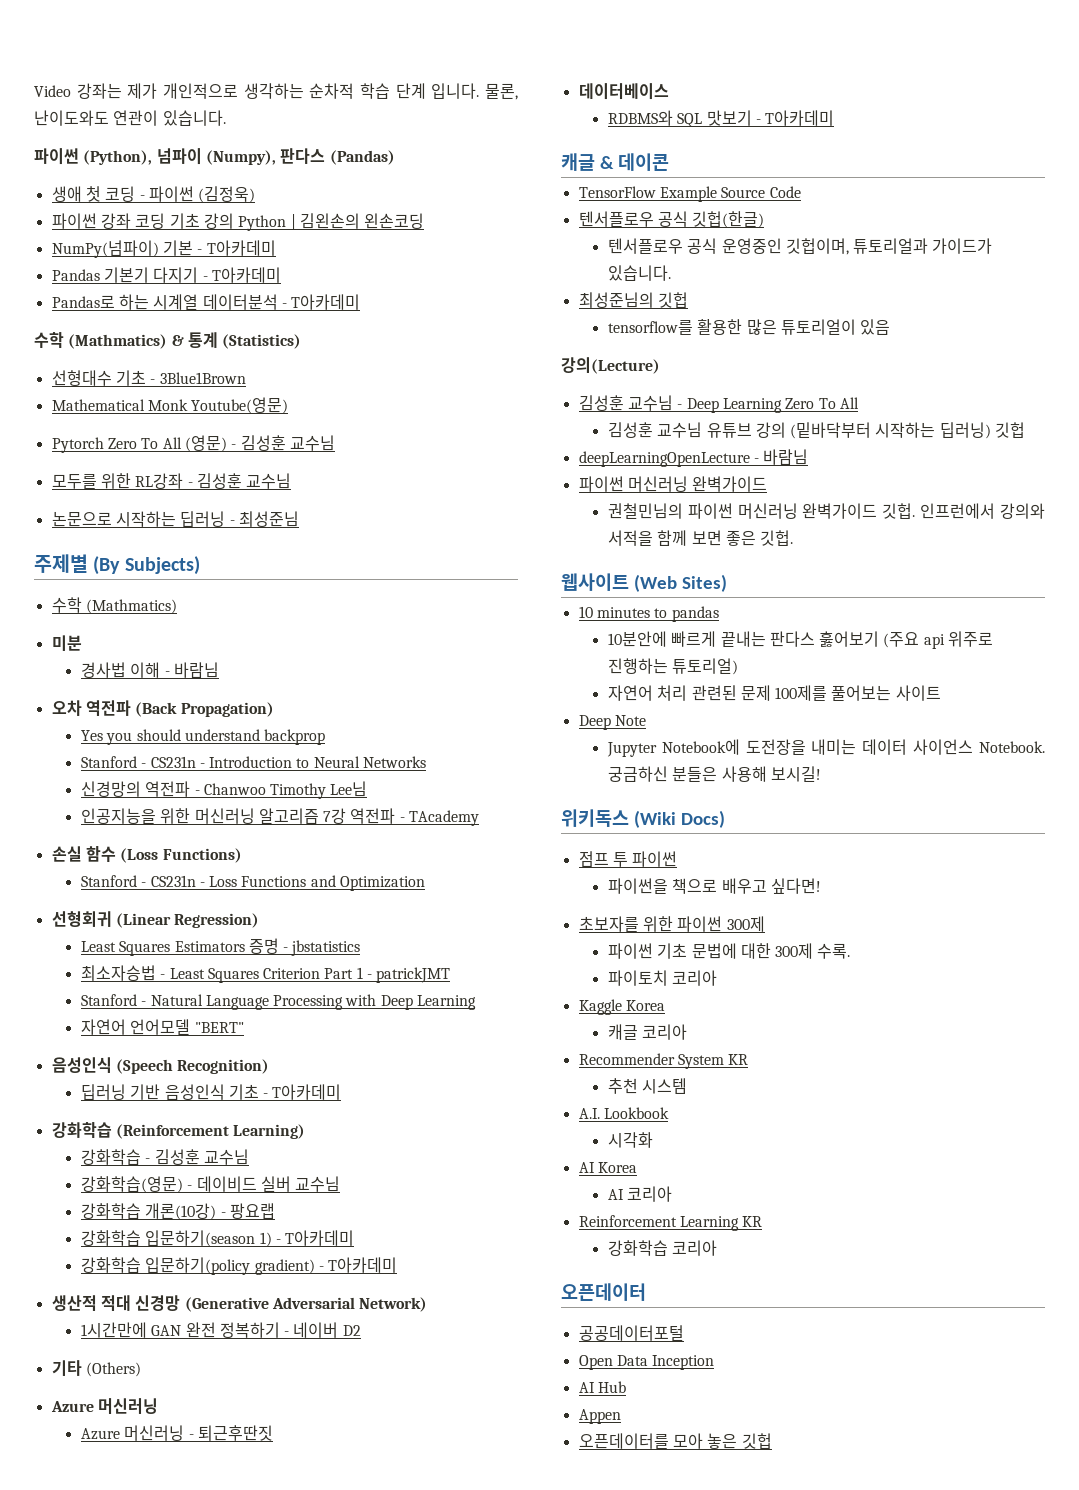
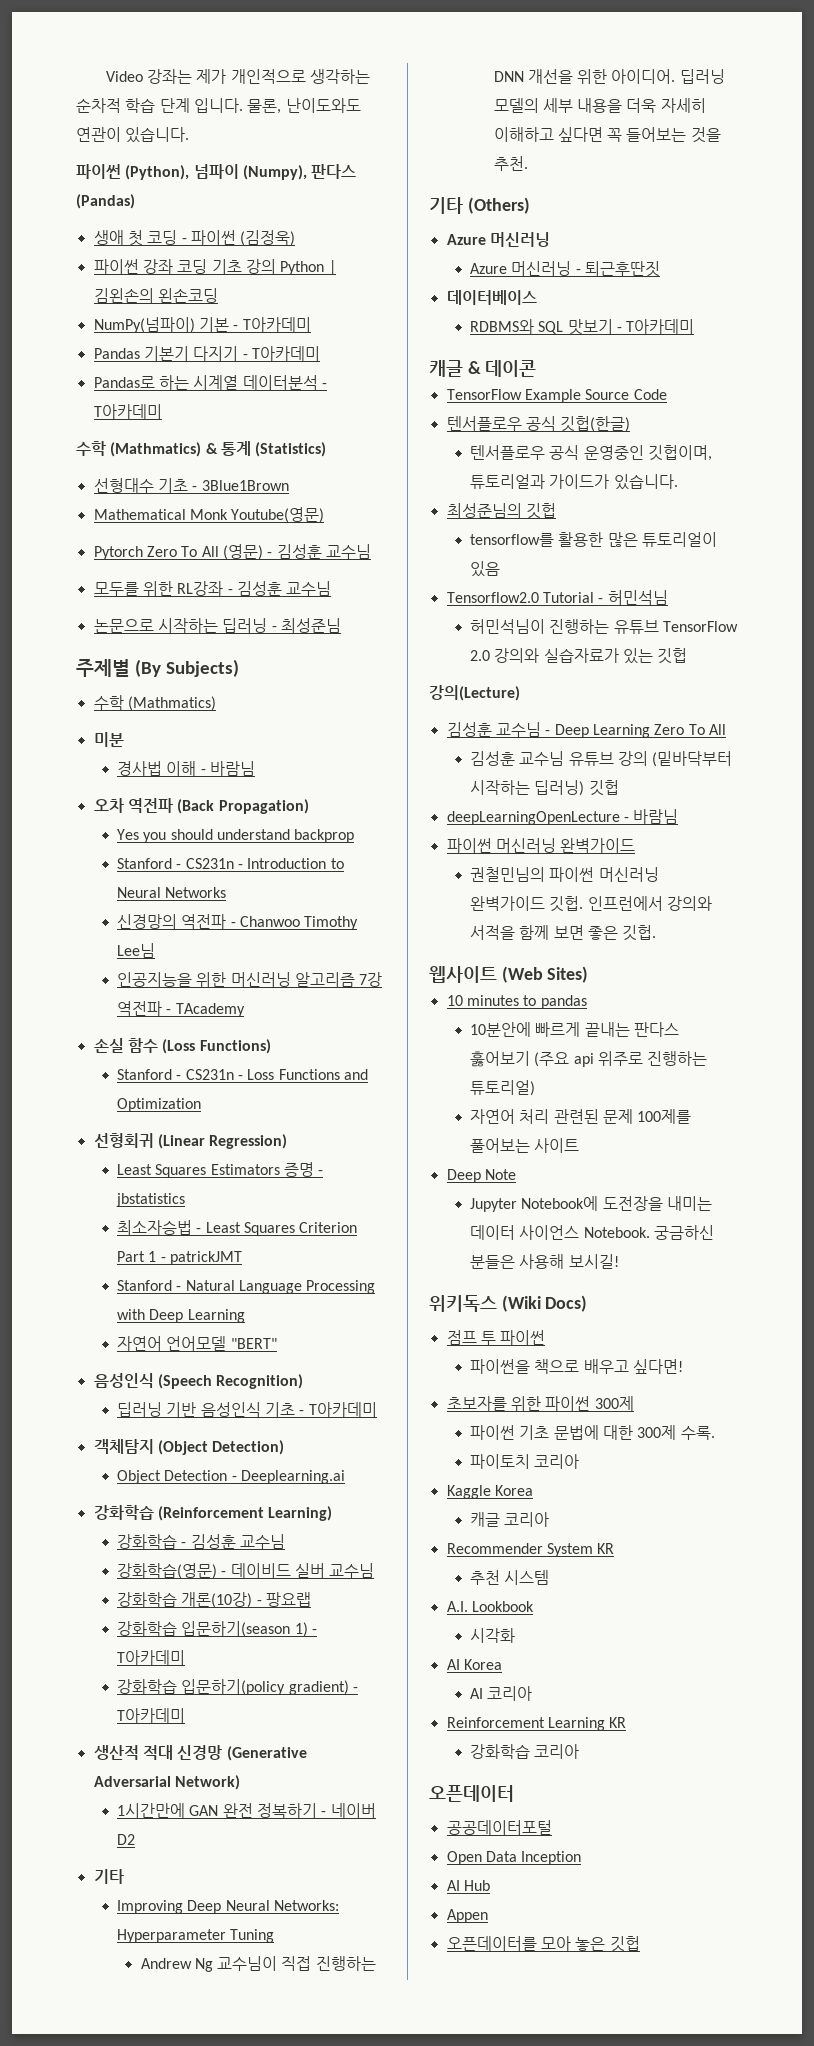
+ 객체탐지 (Object Detection)
+ Object Detection - Deeplearning.ai
  1시간만에 GAN 완전 정복하기 - 네이버 D2
+ 기타
+ Improving Deep Neural Networks: Hyperparameter Tuning
+ Andrew Ng 교수님이 직접 진행하는 DNN 개선을 위한 아이디어. 딥러닝 모델의 세부 내용을 더욱 자세히 이해하고 싶다면 꼭 들어보는 것을 추천.
+ Tensorflow2.0 Tutorial - 허민석님
+ 허민석님이 진행하는 유튜브 TensorFlow 2.0 강의와 실습자료가 있는 깃헙

